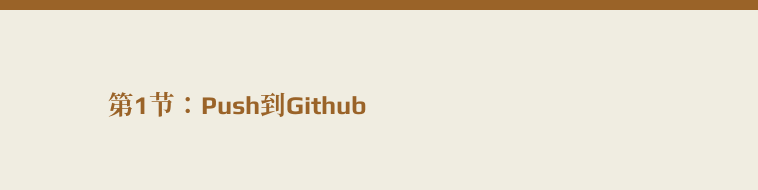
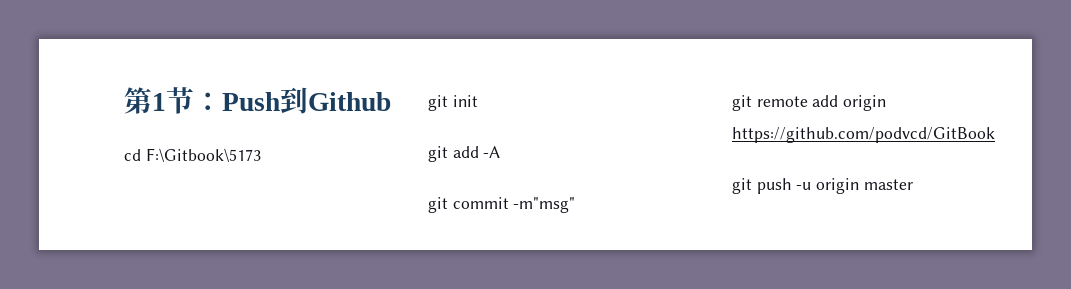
+ cd F:\Gitbook\5173
+ git init
+ git add -A
+ git commit -m"msg"
+ git remote add origin https://github.com/podvcd/GitBook
+ git push -u origin master

